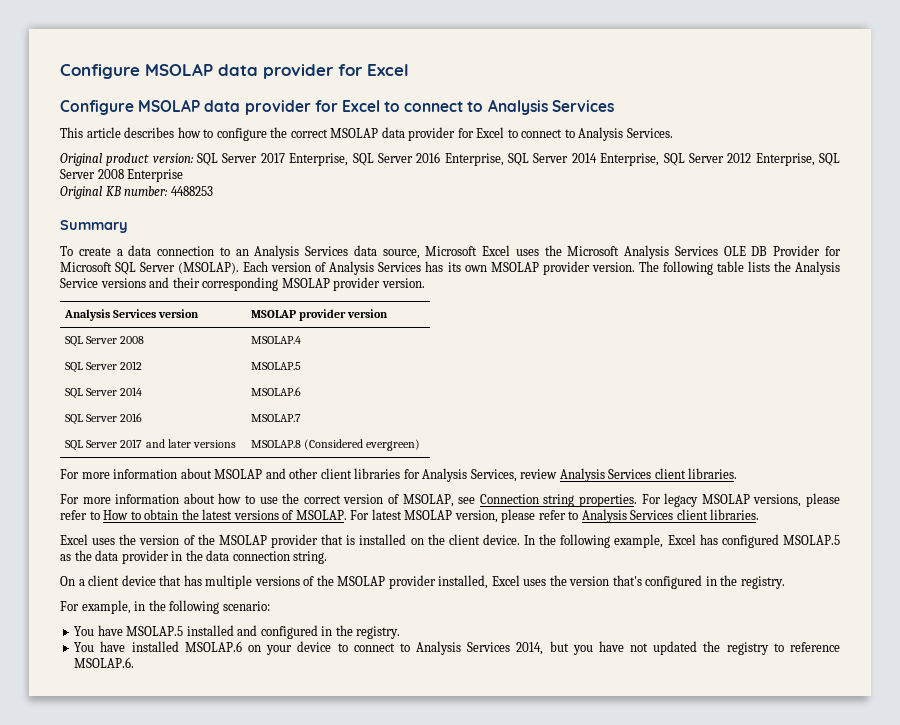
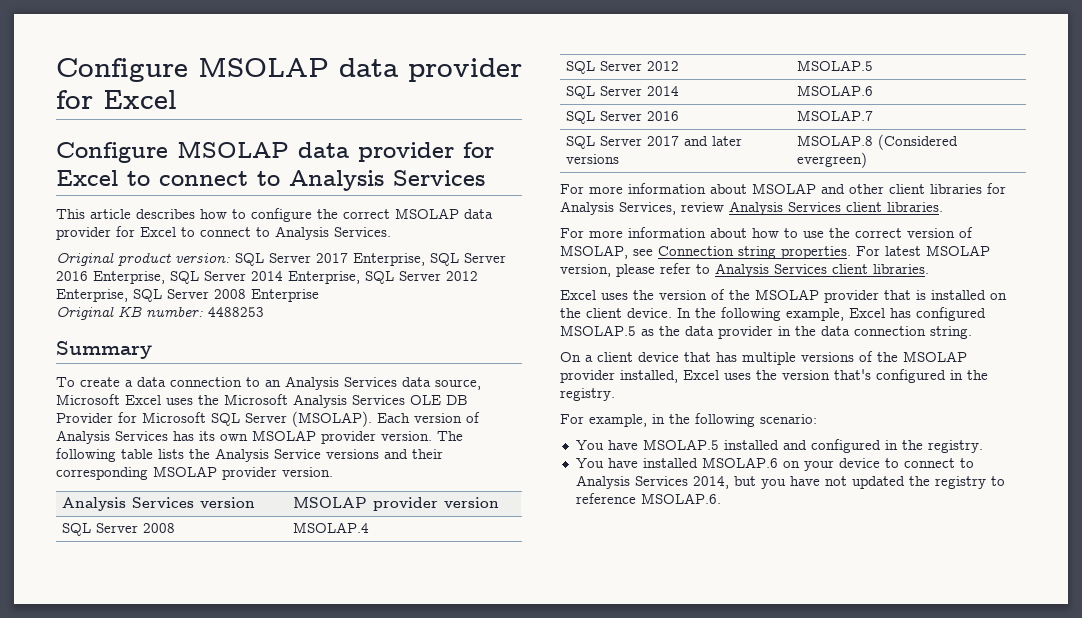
- For legacy MSOLAP versions, please refer to How to obtain the latest versions of MSOLAP. For latest MSOLAP version, please refer to Analysis Services client libraries.
+ For latest MSOLAP version, please refer to Analysis Services client libraries.

